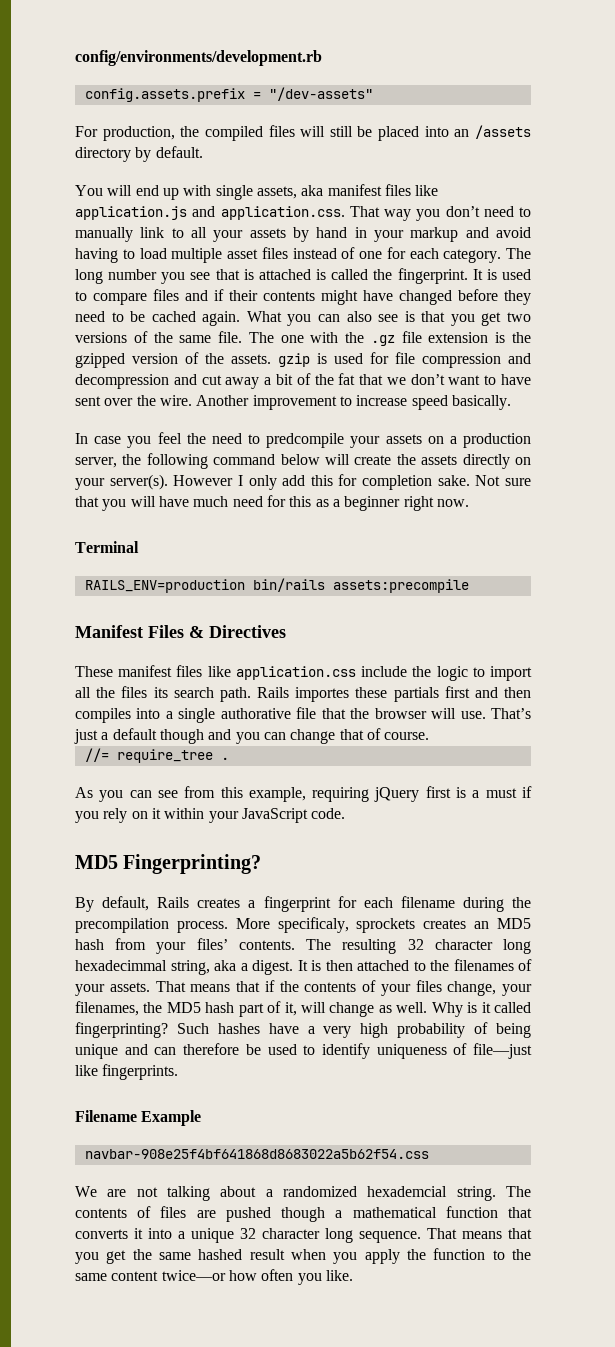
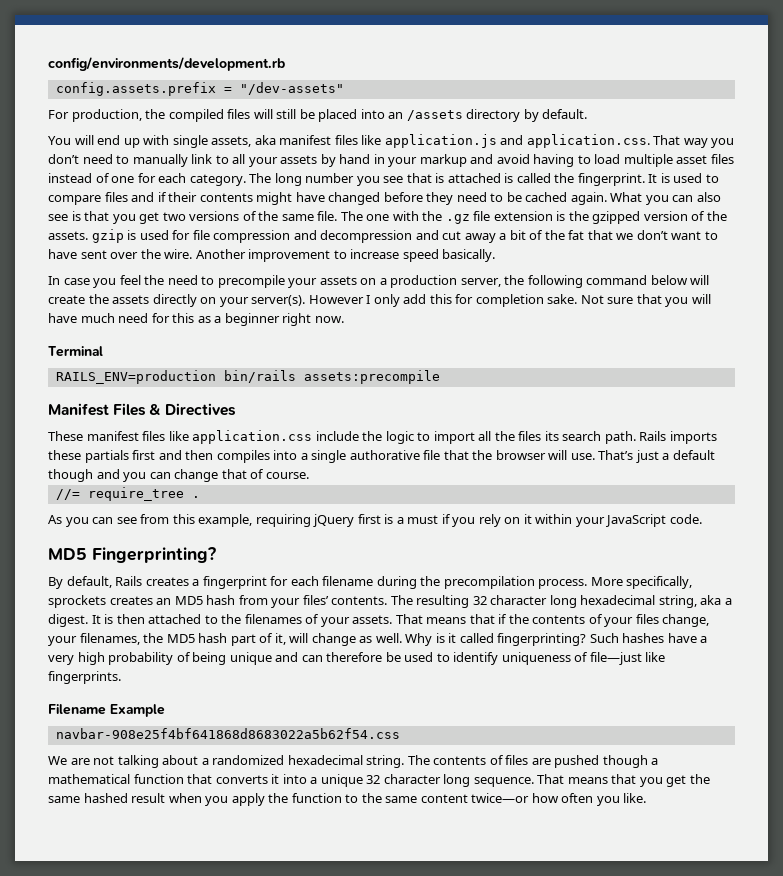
- In case you feel the need to predcompile your assets on a production server, the following command below will create the assets directly on your server(s).
+ In case you feel the need to precompile your assets on a production server, the following command below will create the assets directly on your server(s).
- Rails importes these partials first and then compiles into a single authorative file that the browser will use.
+ Rails imports these partials first and then compiles into a single authorative file that the browser will use.
- More specificaly, sprockets creates an MD5 hash from your files’ contents.
+ More specifically, sprockets creates an MD5 hash from your files’ contents.
- The resulting 32 character long hexadecimmal string, aka a digest.
+ The resulting 32 character long hexadecimal string, aka a digest.
- We are not talking about a randomized hexademcial string.
+ We are not talking about a randomized hexadecimal string.

